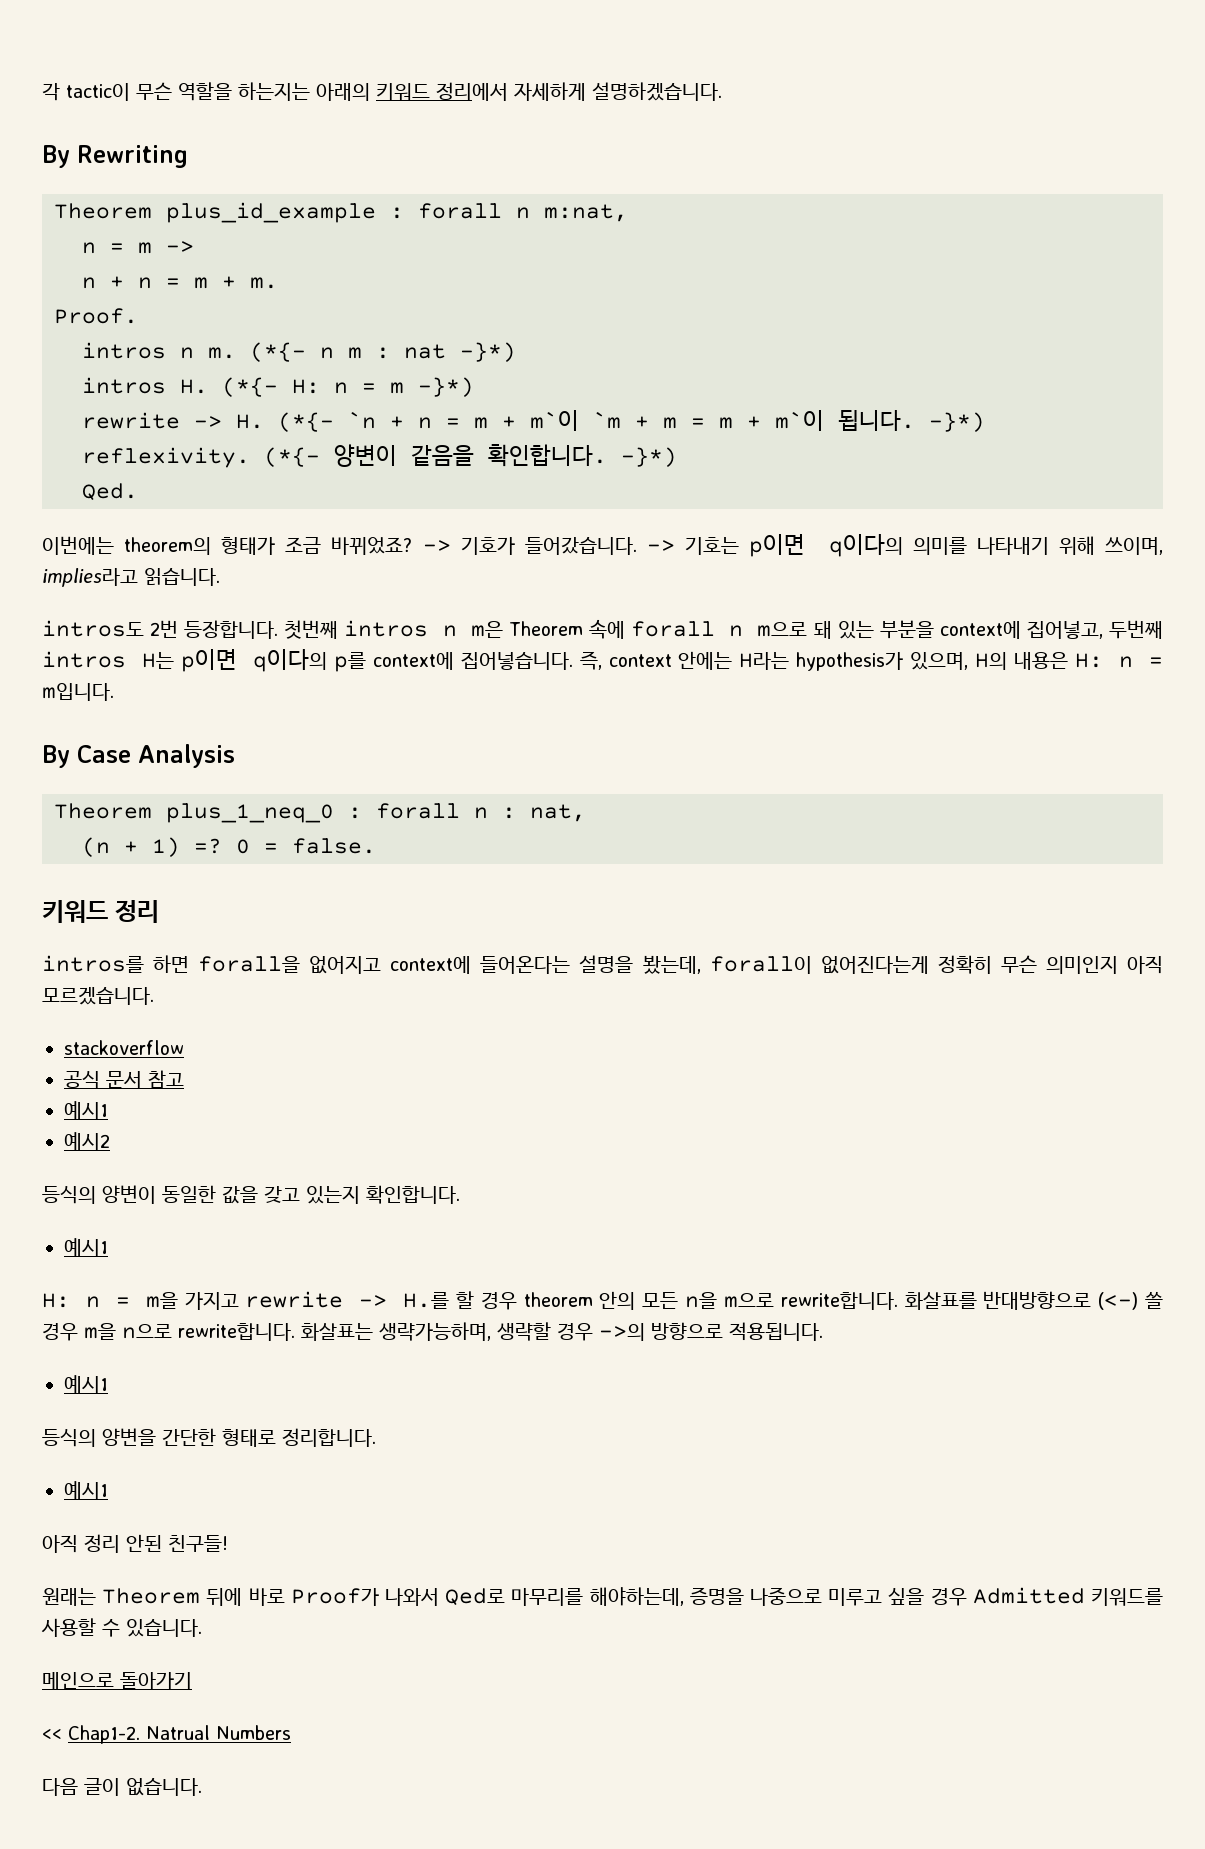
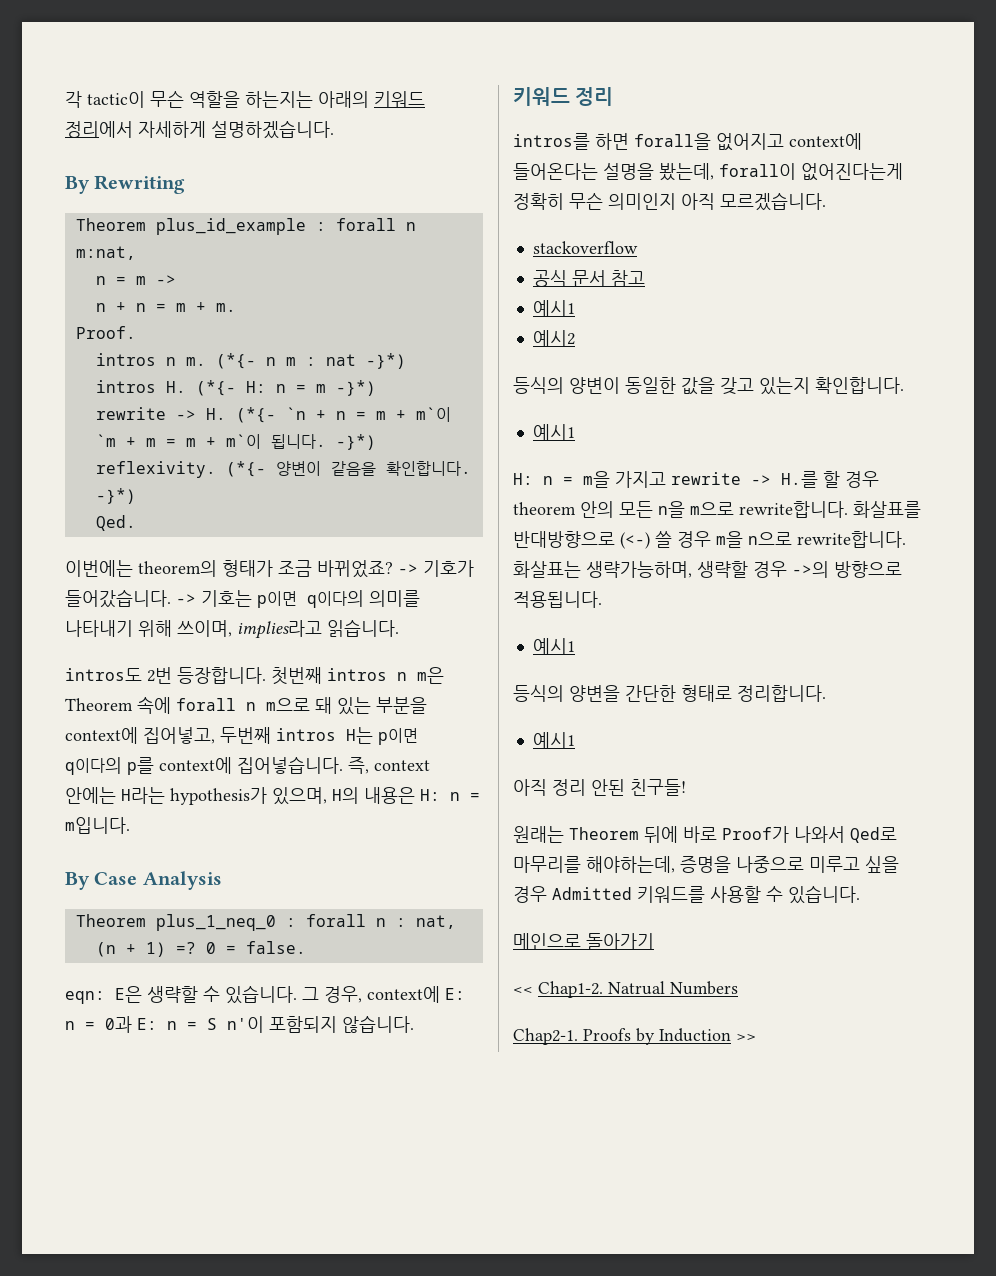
+ eqn: E은 생략할 수 있습니다. 그 경우, context에 E: n = 0과 E: n = S n'이 포함되지 않습니다.
- 다음 글이 없습니다.
+ Chap2-1. Proofs by Induction >>

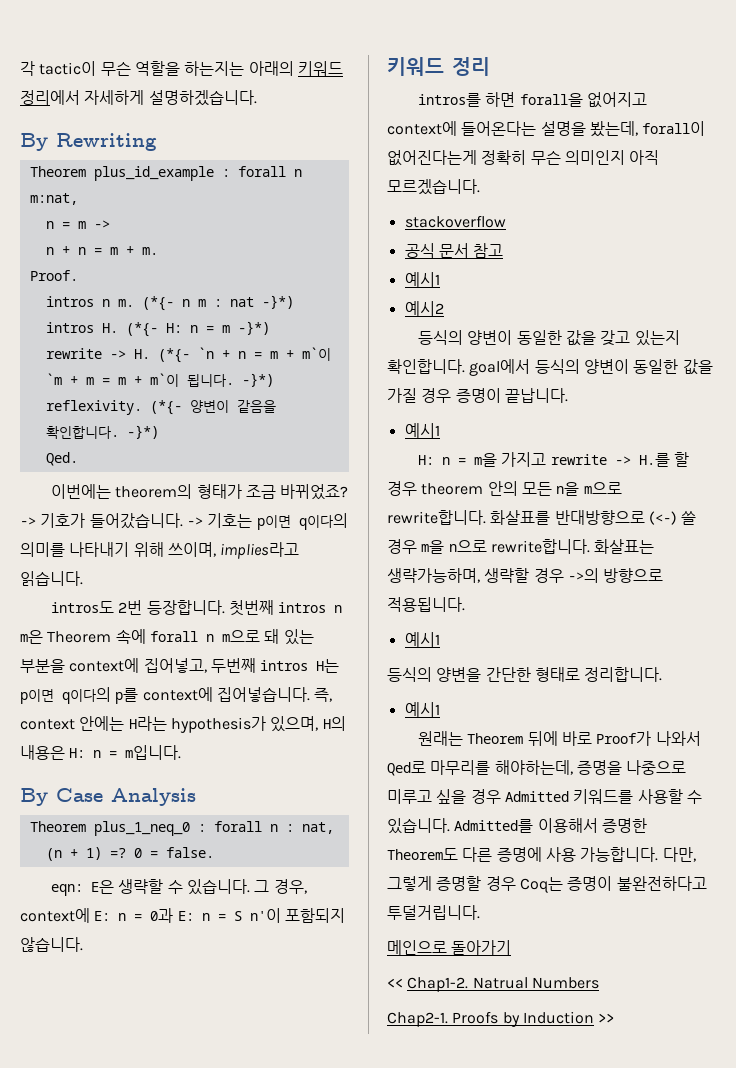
- 등식의 양변이 동일한 값을 갖고 있는지 확인합니다.
+ 등식의 양변이 동일한 값을 갖고 있는지 확인합니다. goal에서 등식의 양변이 동일한 값을 가질 경우 증명이 끝납니다.
- 아직 정리 안된 친구들!
+ Admitted를 이용해서 증명한 Theorem도 다른 증명에 사용 가능합니다. 다만, 그렇게 증명할 경우 Coq는 증명이 불완전하다고 투덜거립니다.

